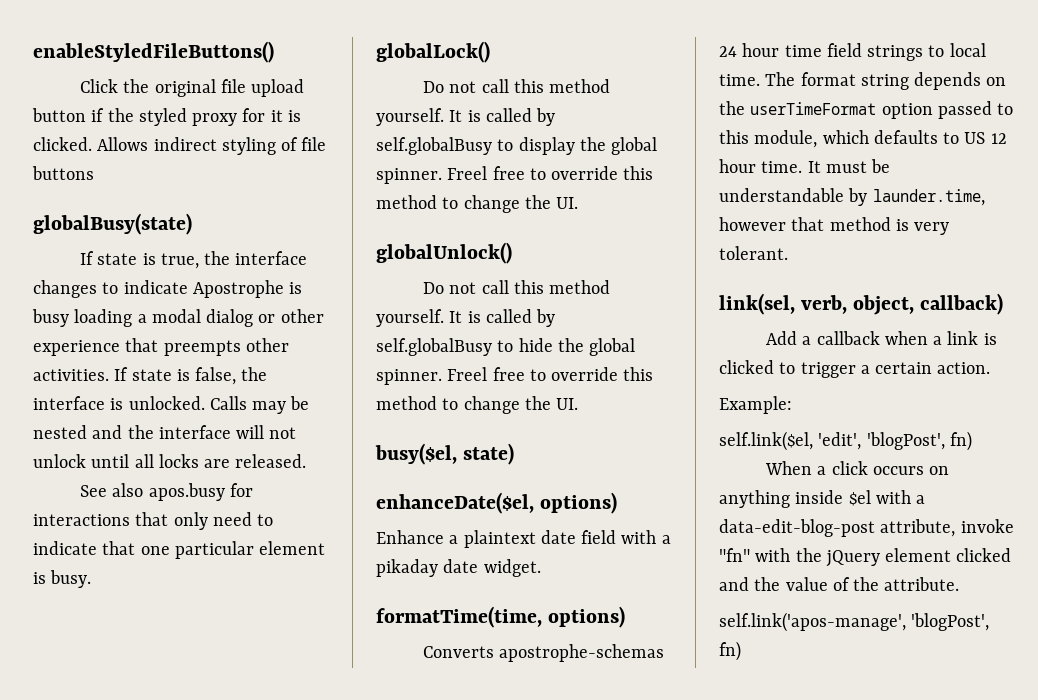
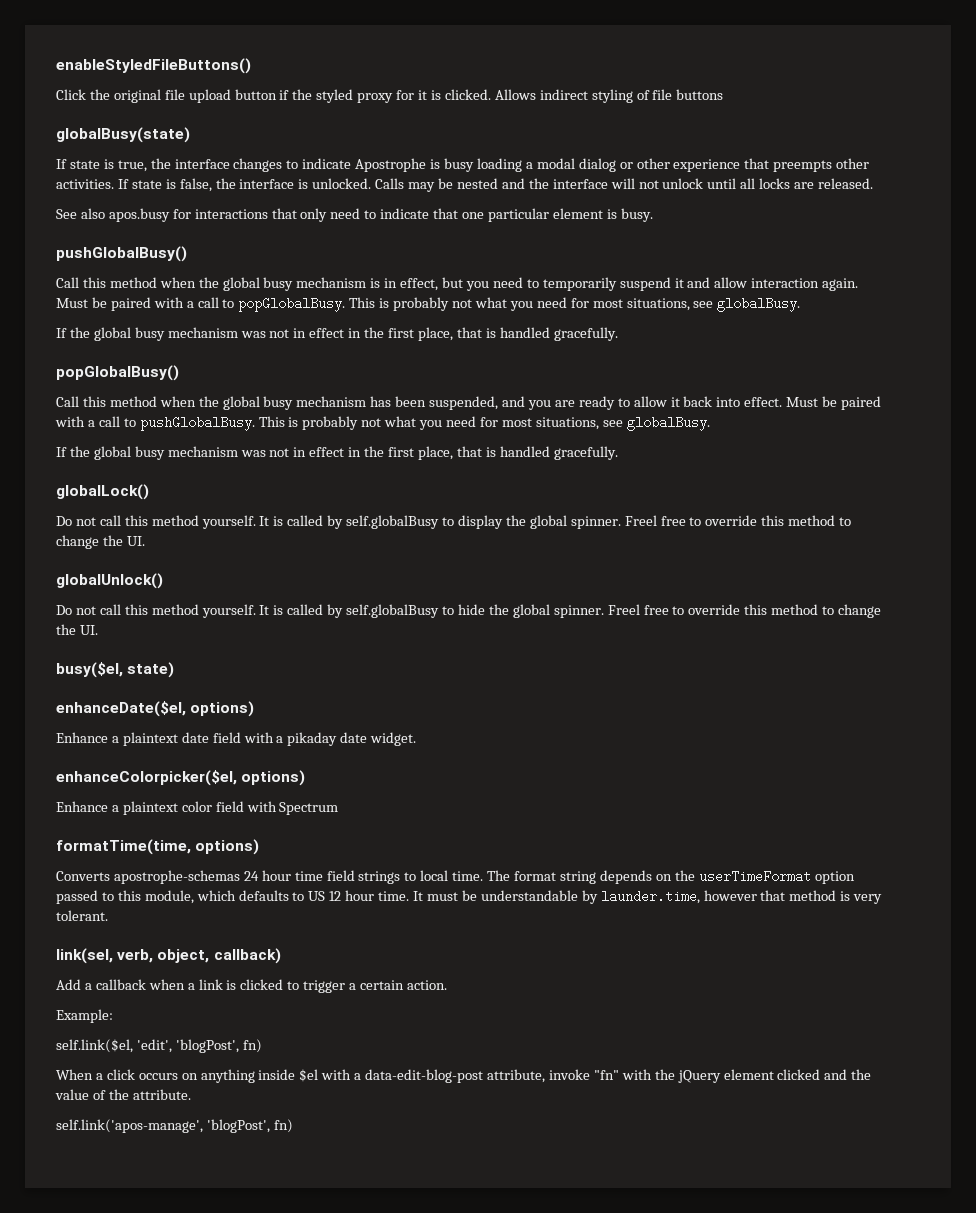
+ pushGlobalBusy()
+ Call this method when the global busy mechanism is in effect, but you need to temporarily suspend it and allow interaction again. Must be paired with a call to popGlobalBusy. This is probably not what you need for most situations, see globalBusy.
+ If the global busy mechanism was not in effect in the first place, that is handled gracefully.
+ popGlobalBusy()
+ Call this method when the global busy mechanism has been suspended, and you are ready to allow it back into effect. Must be paired with a call to pushGlobalBusy. This is probably not what you need for most situations, see globalBusy.
+ If the global busy mechanism was not in effect in the first place, that is handled gracefully.
+ enhanceColorpicker($el, options)
+ Enhance a plaintext color field with Spectrum

